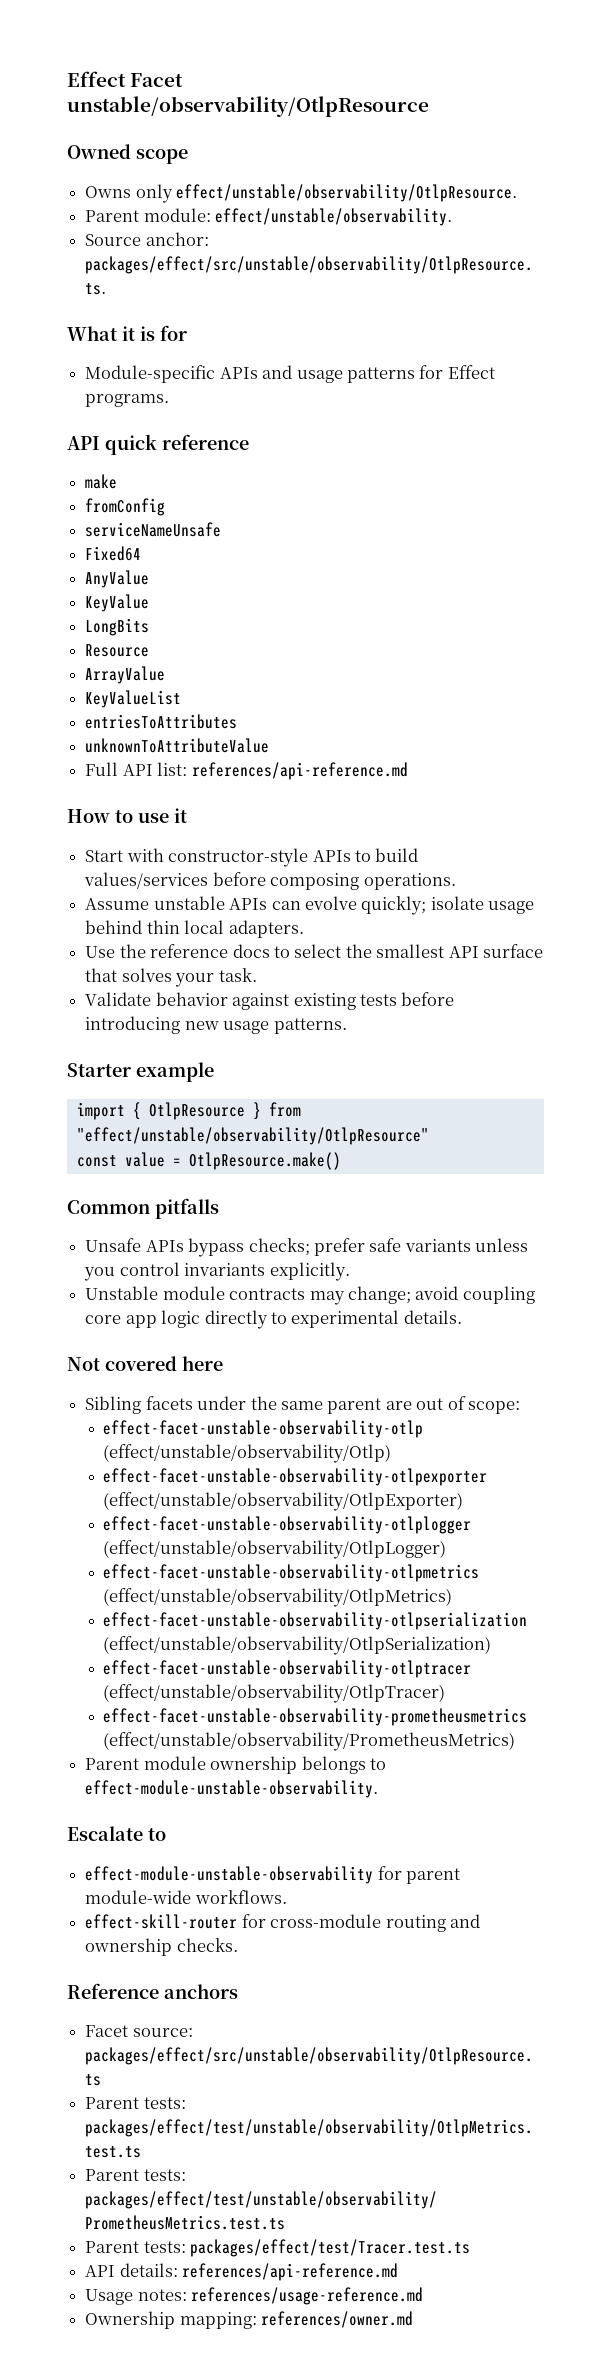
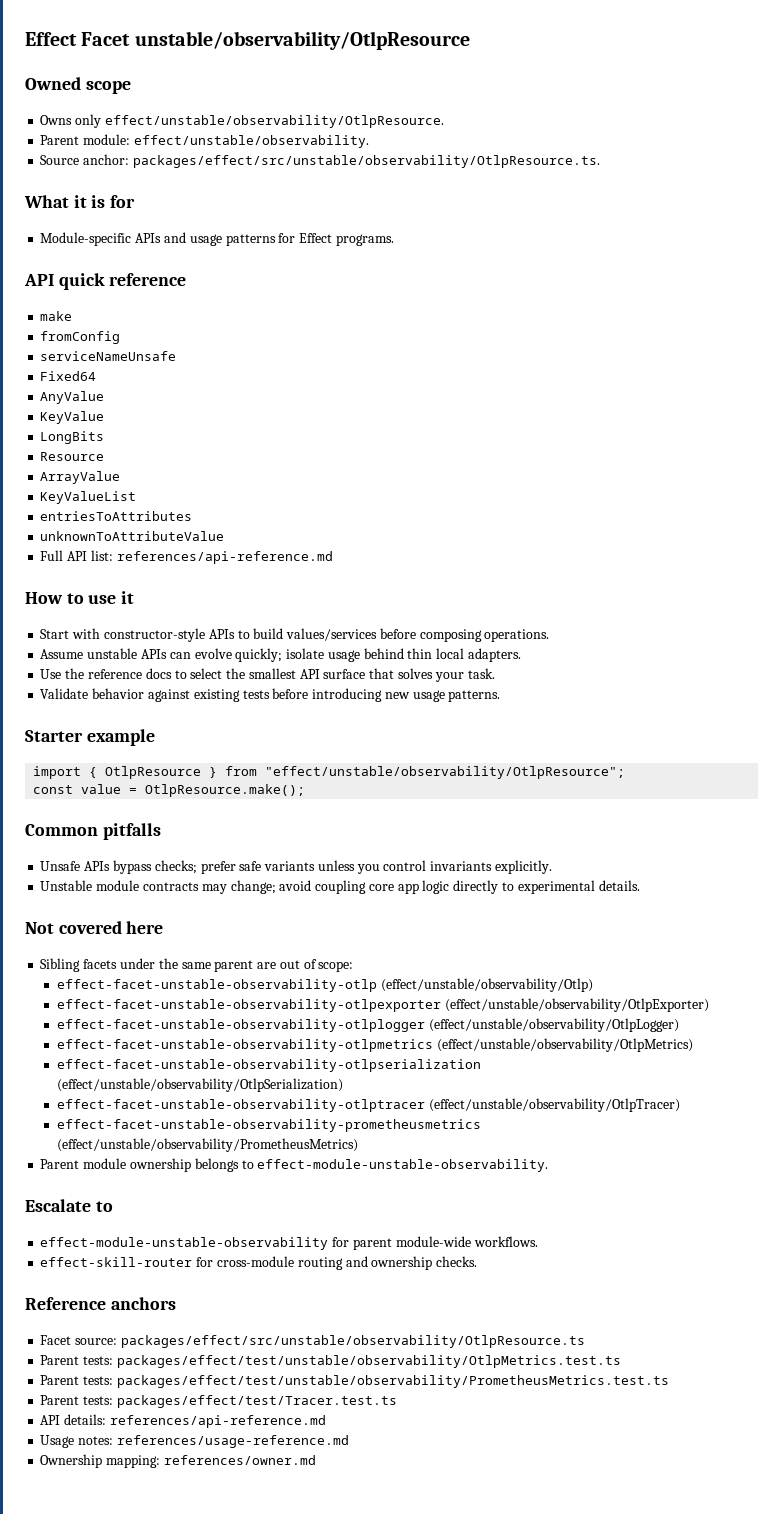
- import { OtlpResource } from "effect/unstable/observability/OtlpResource"
+ import { OtlpResource } from "effect/unstable/observability/OtlpResource";
- const value = OtlpResource.make()
+ const value = OtlpResource.make();

